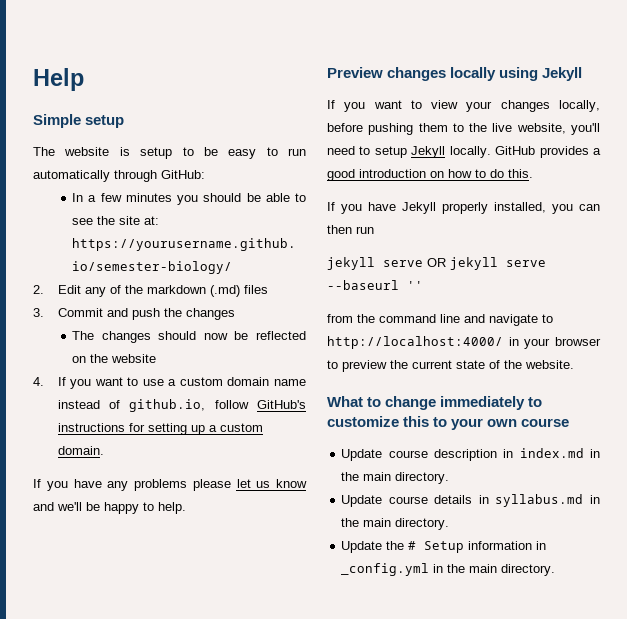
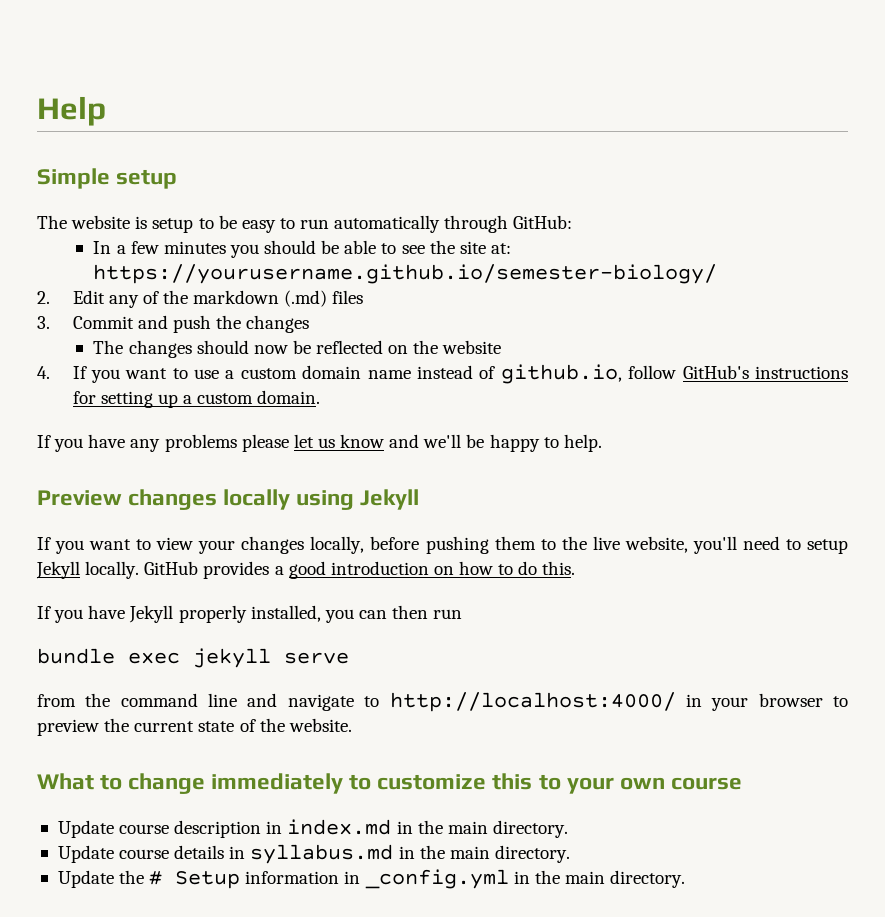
- jekyll serve OR jekyll serve --baseurl ''
+ bundle exec jekyll serve

